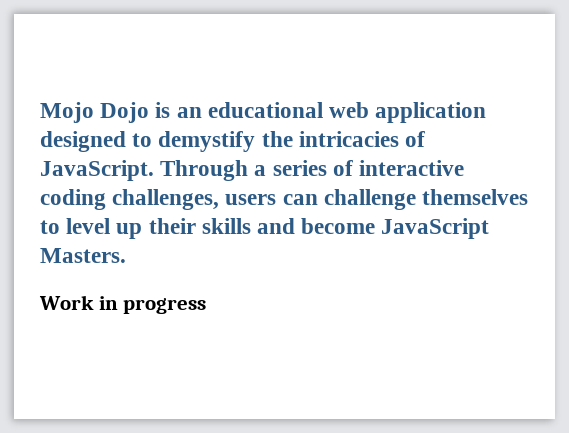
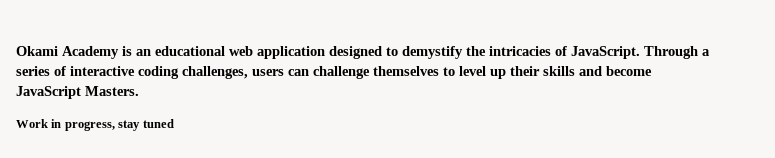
- Mojo Dojo is an educational web application designed to demystify the intricacies of JavaScript.
+ Okami Academy is an educational web application designed to demystify the intricacies of JavaScript.
- Work in progress
+ Work in progress, stay tuned

